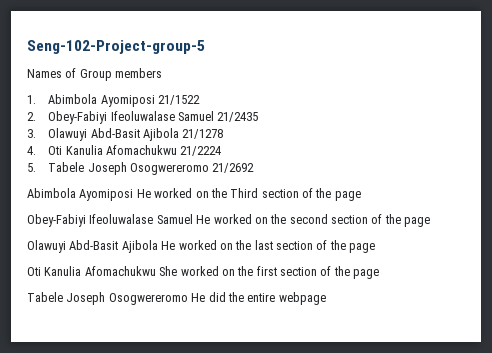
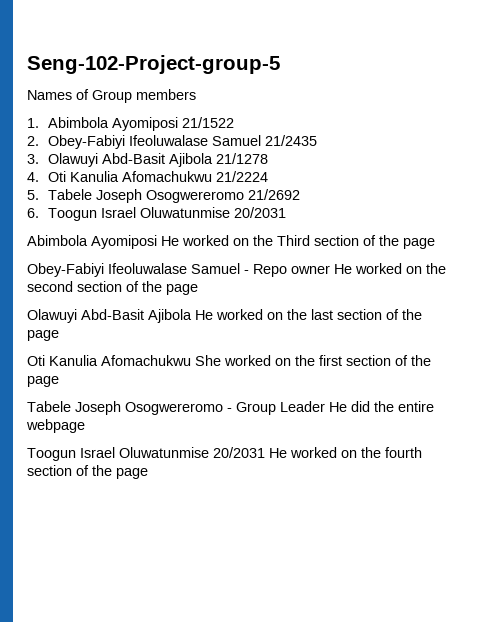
+ 6. Toogun Israel Oluwatunmise 20/2031
- Obey-Fabiyi Ifeoluwalase Samuel He worked on the second section of the page
+ Obey-Fabiyi Ifeoluwalase Samuel - Repo owner He worked on the second section of the page
- Tabele Joseph Osogwereromo He did the entire webpage
+ Tabele Joseph Osogwereromo - Group Leader He did the entire webpage
+ Toogun Israel Oluwatunmise 20/2031 He worked on the fourth section of the page

